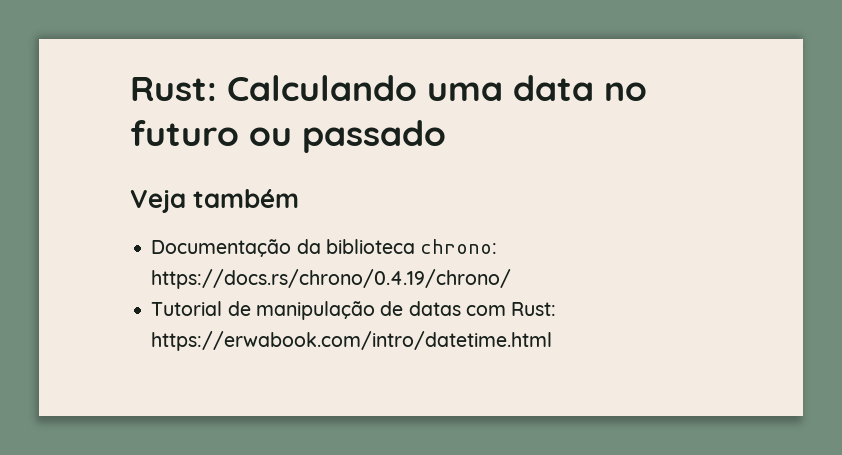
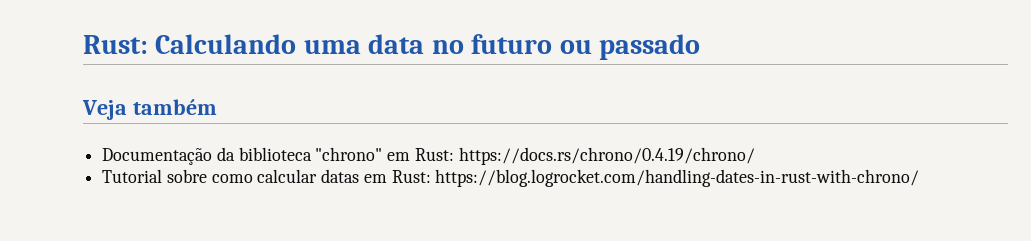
- Documentação da biblioteca chrono: https://docs.rs/chrono/0.4.19/chrono/
+ Documentação da biblioteca "chrono" em Rust: https://docs.rs/chrono/0.4.19/chrono/
- Tutorial de manipulação de datas com Rust: https://erwabook.com/intro/datetime.html
+ Tutorial sobre como calcular datas em Rust: https://blog.logrocket.com/handling-dates-in-rust-with-chrono/

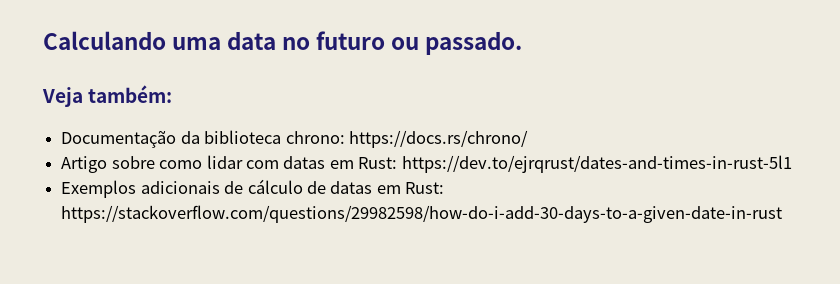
- Rust: Calculando uma data no futuro ou passado
+ Calculando uma data no futuro ou passado.
- Veja também
+ Veja também:
- Documentação da biblioteca "chrono" em Rust: https://docs.rs/chrono/0.4.19/chrono/
- Tutorial sobre como calcular datas em Rust: https://blog.logrocket.com/handling-dates-in-rust-with-chrono/
+ Documentação da biblioteca chrono: https://docs.rs/chrono/
+ Artigo sobre como lidar com datas em Rust: https://dev.to/ejrqrust/dates-and-times-in-rust-5l1
+ Exemplos adicionais de cálculo de datas em Rust: https://stackoverflow.com/questions/29982598/how-do-i-add-30-days-to-a-given-date-in-rust

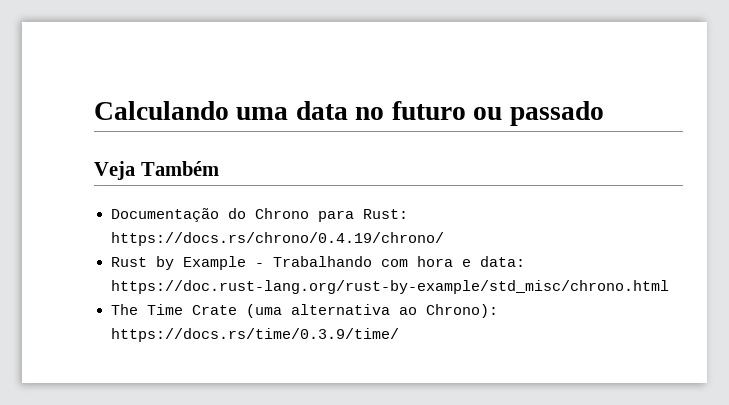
- Calculando uma data no futuro ou passado.
+ Calculando uma data no futuro ou passado
- Veja também:
+ Veja Também
- Documentação da biblioteca chrono: https://docs.rs/chrono/
- Artigo sobre como lidar com datas em Rust: https://dev.to/ejrqrust/dates-and-times-in-rust-5l1
- Exemplos adicionais de cálculo de datas em Rust: https://stackoverflow.com/questions/29982598/how-do-i-add-30-days-to-a-given-date-in-rust
+ Documentação do Chrono para Rust: https://docs.rs/chrono/0.4.19/chrono/
+ Rust by Example - Trabalhando com hora e data: https://doc.rust-lang.org/rust-by-example/std_misc/chrono.html
+ The Time Crate (uma alternativa ao Chrono): https://docs.rs/time/0.3.9/time/

